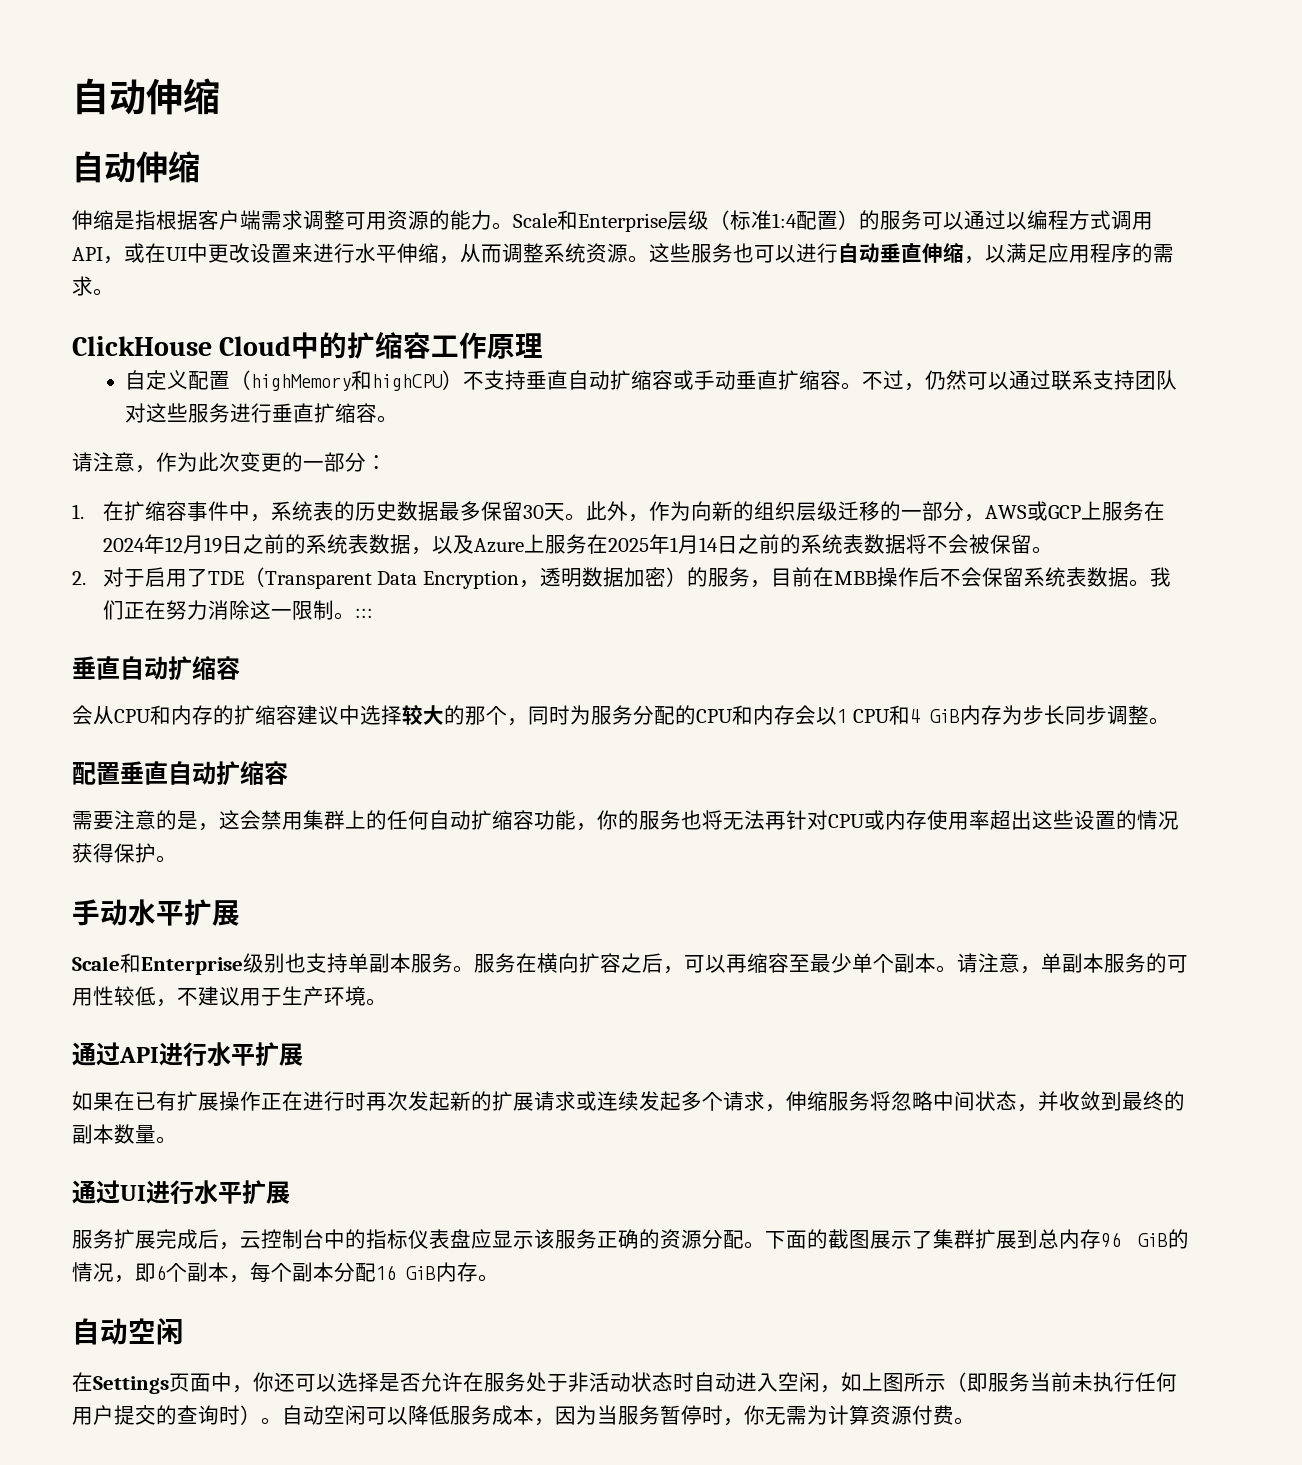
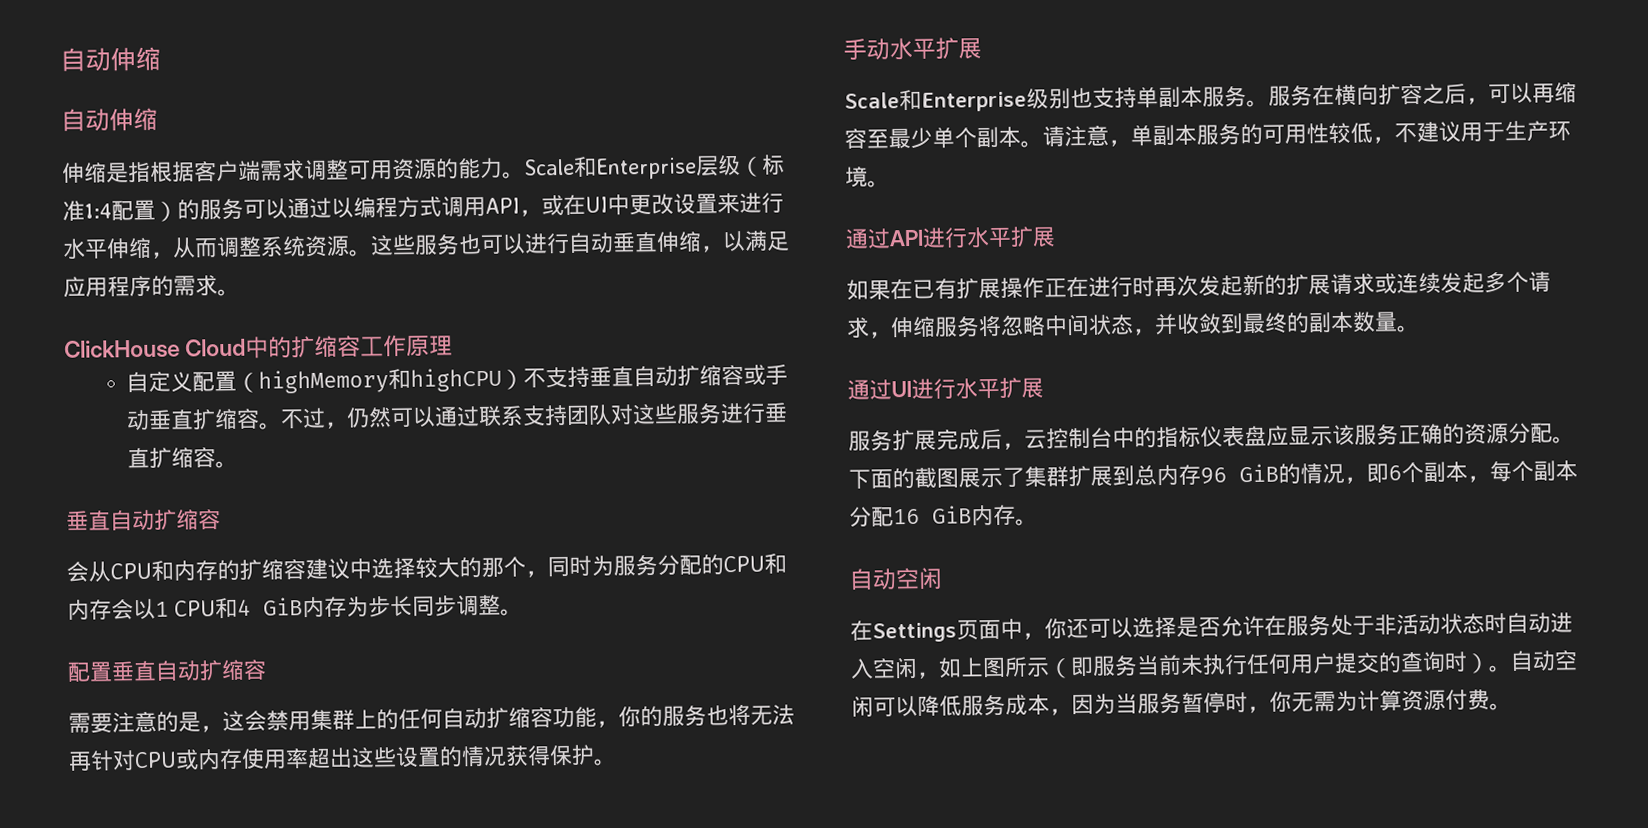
- 请注意，作为此次变更的一部分：
- 1.在扩缩容事件中，系统表的历史数据最多保留30天。此外，作为向新的组织层级迁移的一部分，AWS或GCP上服务在2024年12月19日之前的系统表数据，以及Azure上服务在2025年1月14日之前的系统表数据将不会被保留。
- 2.对于启用了TDE（Transparent Data Encryption，透明数据加密）的服务，目前在MBB操作后不会保留系统表数据。我们正在努力消除这一限制。:::

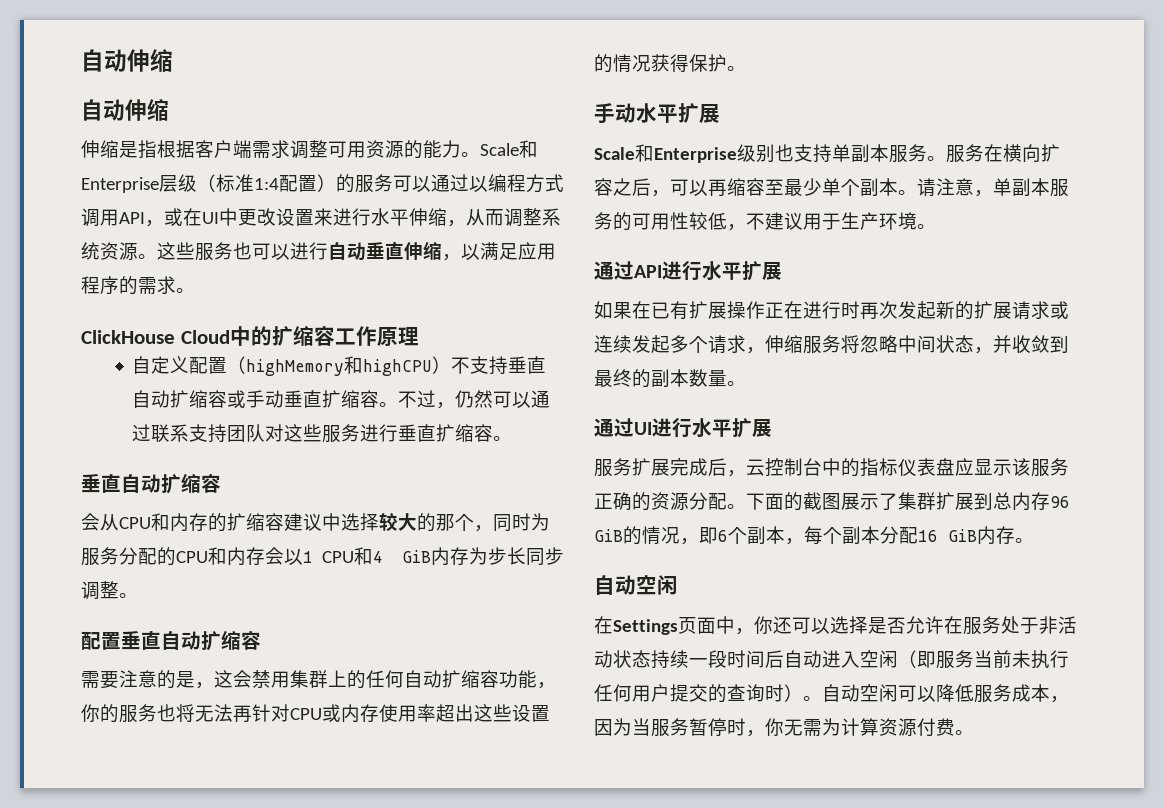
- 在Settings页面中，你还可以选择是否允许在服务处于非活动状态时自动进入空闲，如上图所示（即服务当前未执行任何用户提交的查询时）。
+ 在Settings页面中，你还可以选择是否允许在服务处于非活动状态持续一段时间后自动进入空闲（即服务当前未执行任何用户提交的查询时）。

